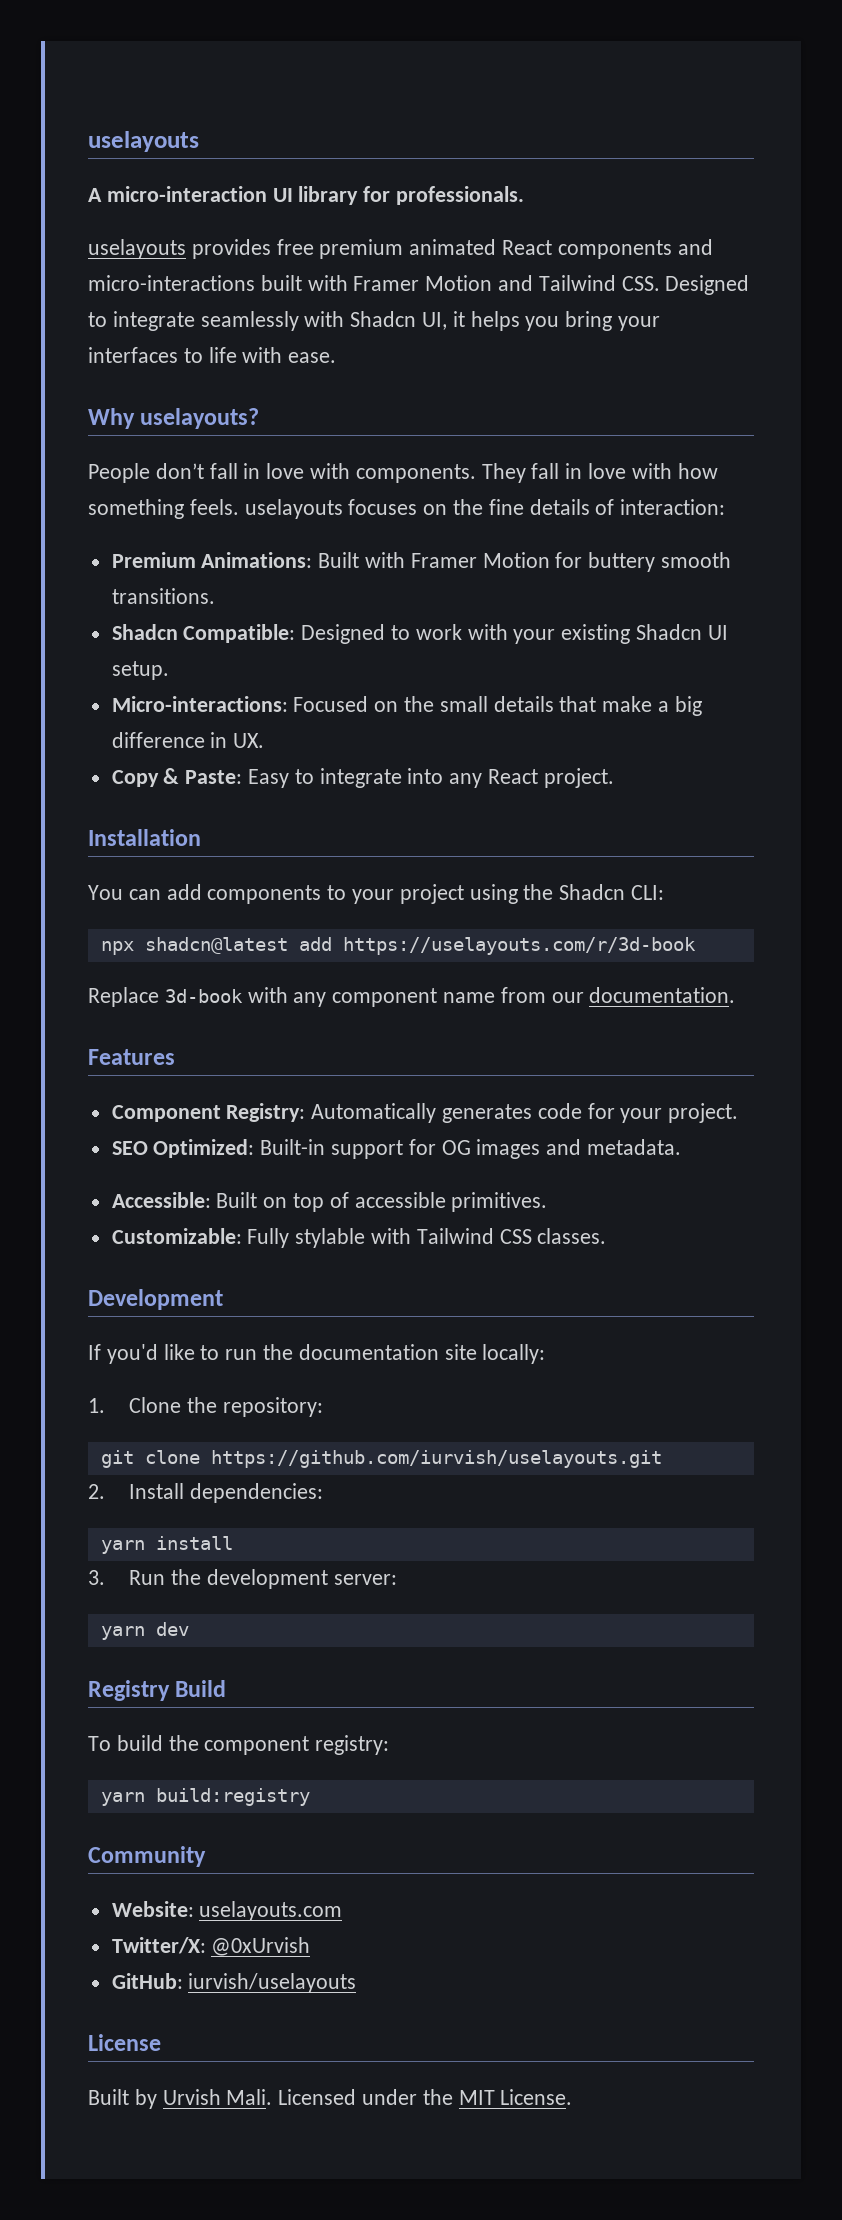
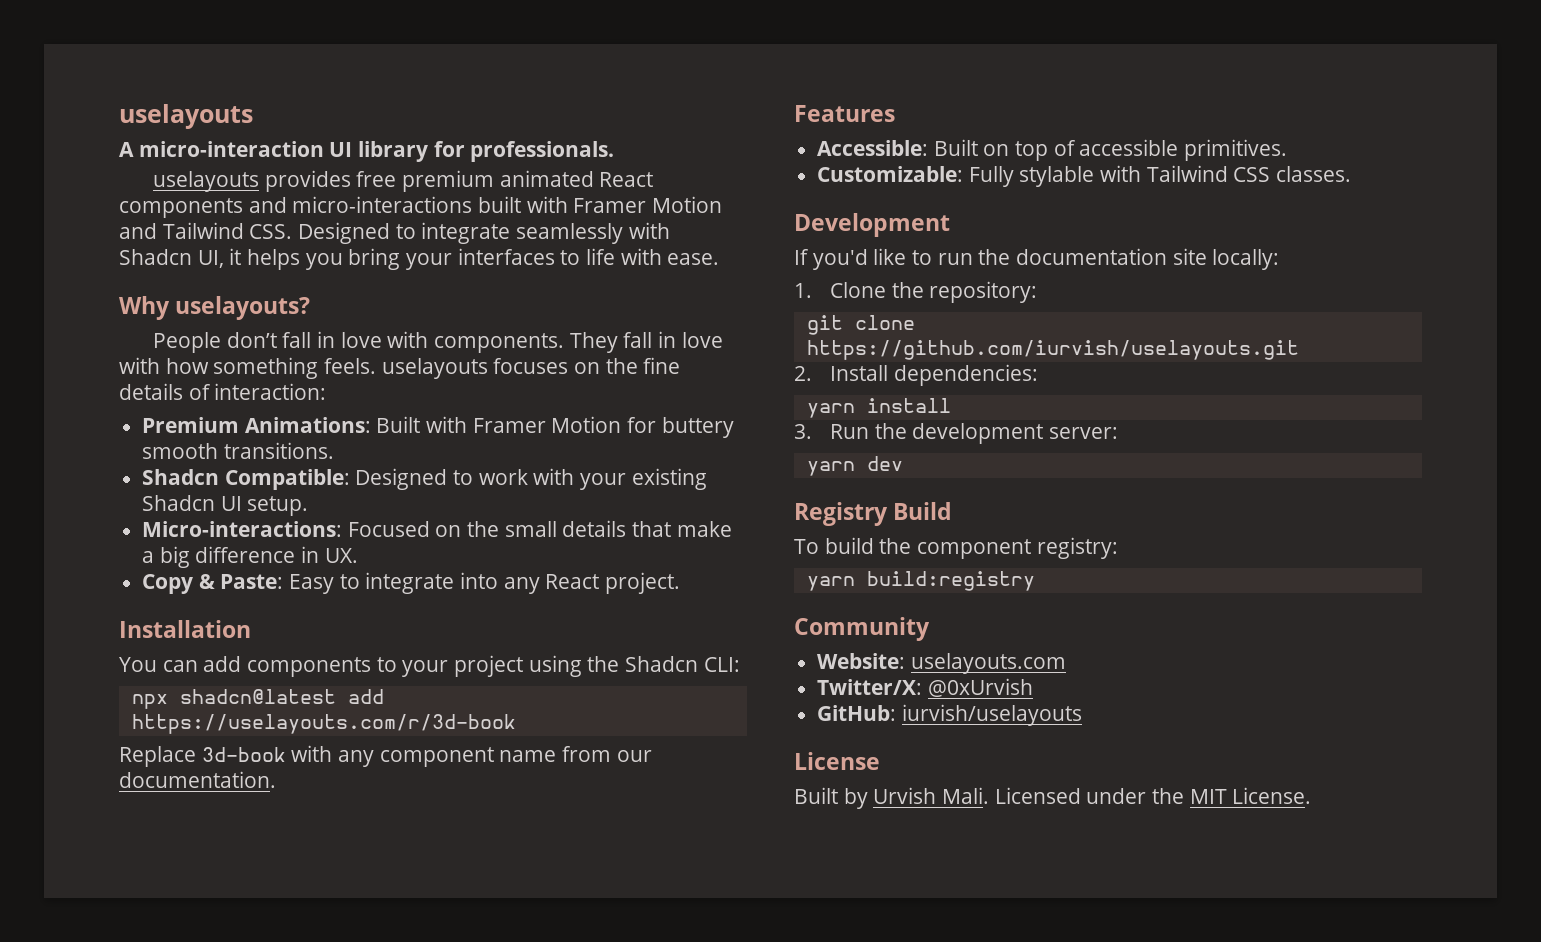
- Component Registry: Automatically generates code for your project.
- SEO Optimized: Built-in support for OG images and metadata.

